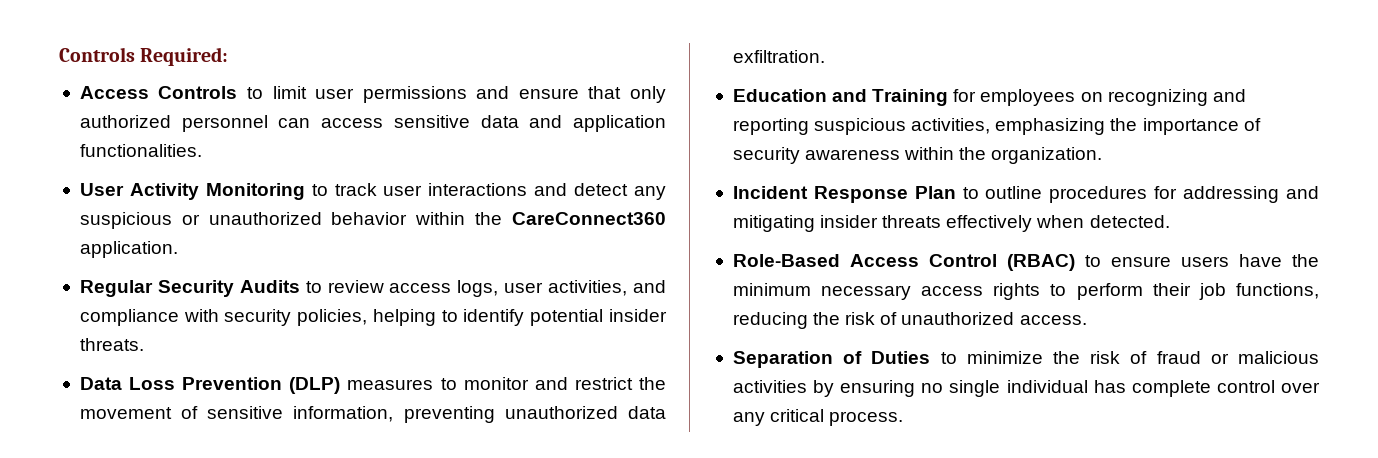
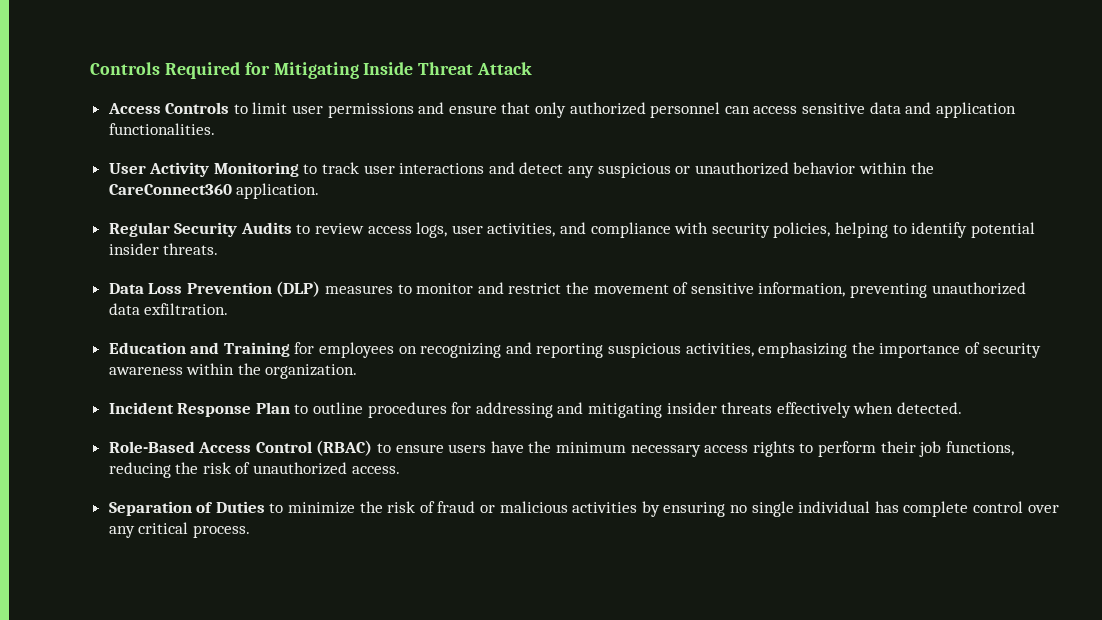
- Controls Required:
+ Controls Required for Mitigating Inside Threat Attack

